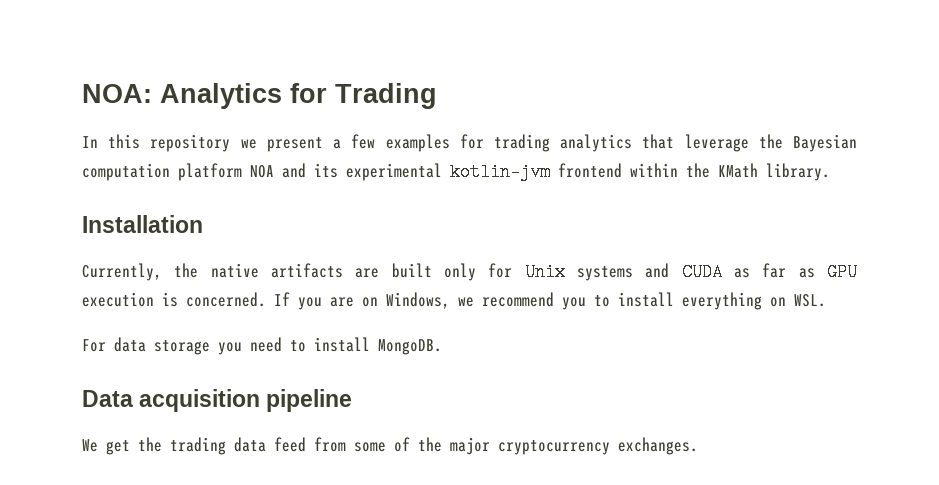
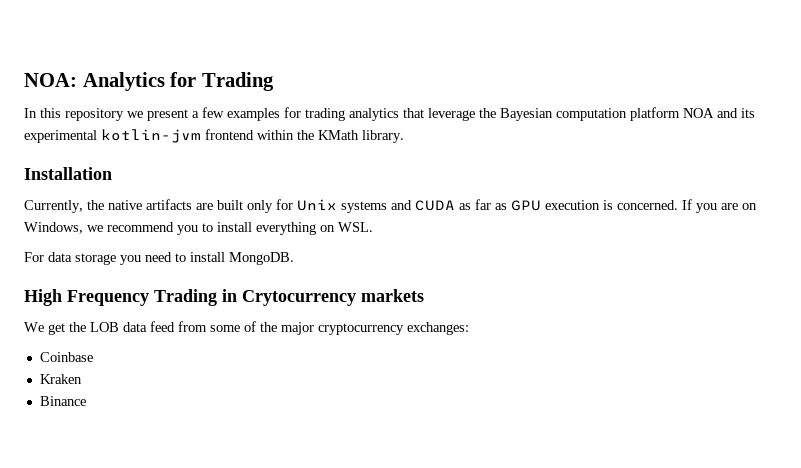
- Data acquisition pipeline
+ High Frequency Trading in Crytocurrency markets
- We get the trading data feed from some of the major cryptocurrency exchanges.
+ We get the LOB data feed from some of the major cryptocurrency exchanges:
+ Coinbase
+ Kraken
+ Binance

